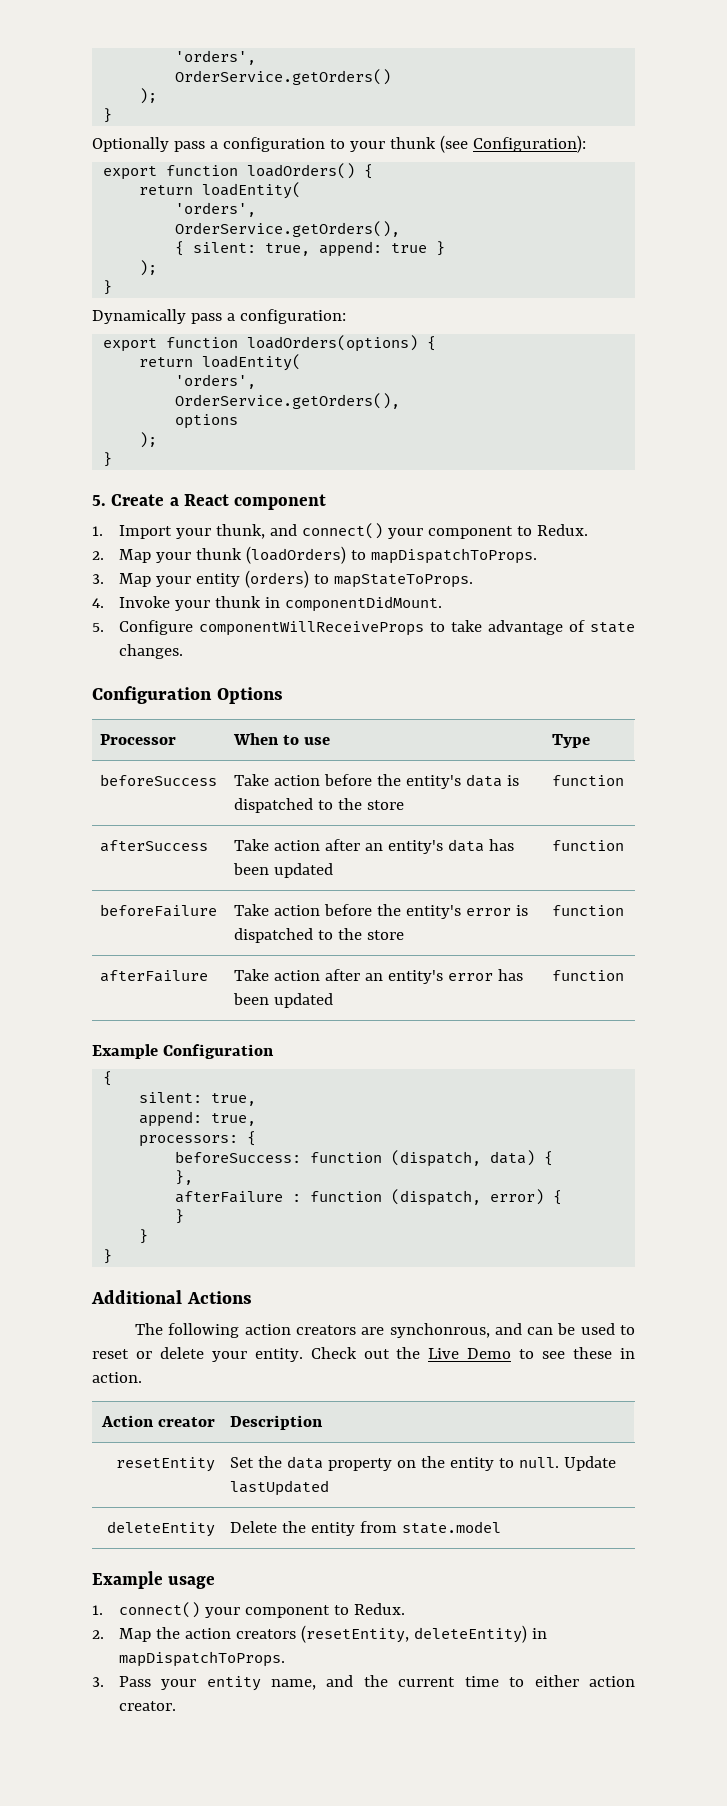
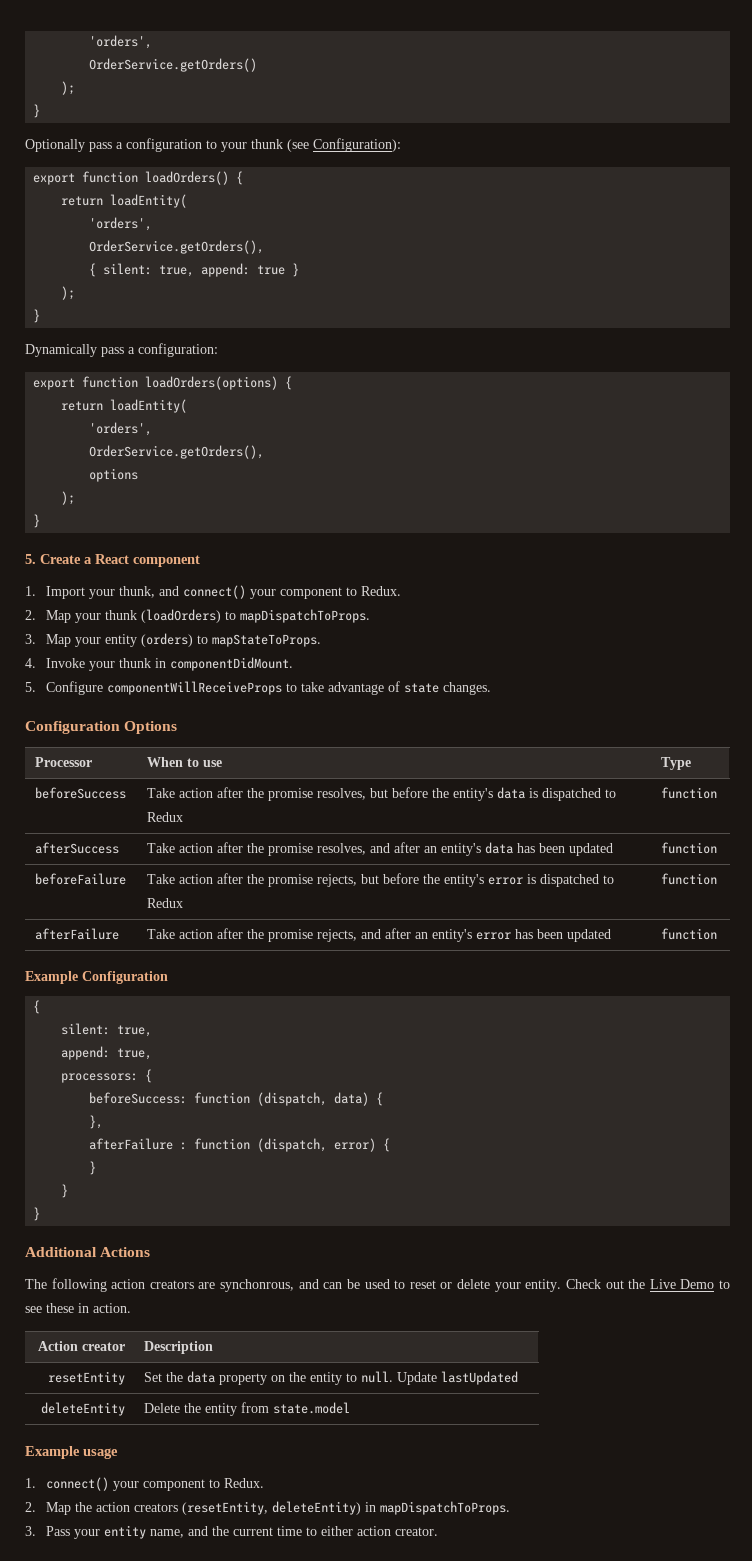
- beforeSuccess | Take action before the entity's data is dispatched to the store | function
+ beforeSuccess | Take action after the promise resolves, but before the entity's data is dispatched to Redux | function
- afterSuccess | Take action after an entity's data has been updated | function
+ afterSuccess | Take action after the promise resolves, and after an entity's data has been updated | function
- beforeFailure | Take action before the entity's error is dispatched to the store | function
+ beforeFailure | Take action after the promise rejects, but before the entity's error is dispatched to Redux | function
- afterFailure | Take action after an entity's error has been updated | function
+ afterFailure | Take action after the promise rejects, and after an entity's error has been updated | function

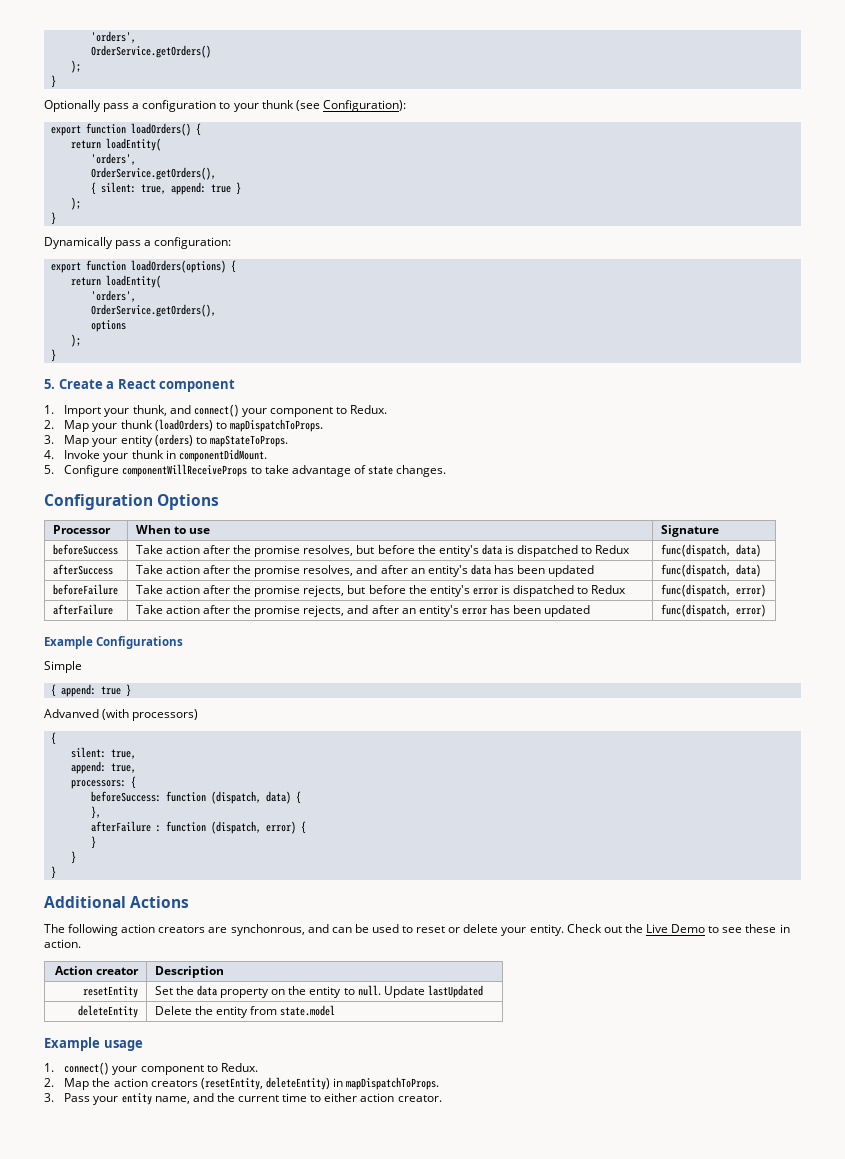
- Processor | When to use | Type
+ Processor | When to use | Signature
- beforeSuccess | Take action after the promise resolves, but before the entity's data is dispatched to Redux | function
+ beforeSuccess | Take action after the promise resolves, but before the entity's data is dispatched to Redux | func(dispatch, data)
- afterSuccess | Take action after the promise resolves, and after an entity's data has been updated | function
+ afterSuccess | Take action after the promise resolves, and after an entity's data has been updated | func(dispatch, data)
- beforeFailure | Take action after the promise rejects, but before the entity's error is dispatched to Redux | function
+ beforeFailure | Take action after the promise rejects, but before the entity's error is dispatched to Redux | func(dispatch, error)
- afterFailure | Take action after the promise rejects, and after an entity's error has been updated | function
- Example Configuration
+ afterFailure | Take action after the promise rejects, and after an entity's error has been updated | func(dispatch, error)
+ Example Configurations
+ Simple
+ { append: true }
+ Advanved (with processors)

